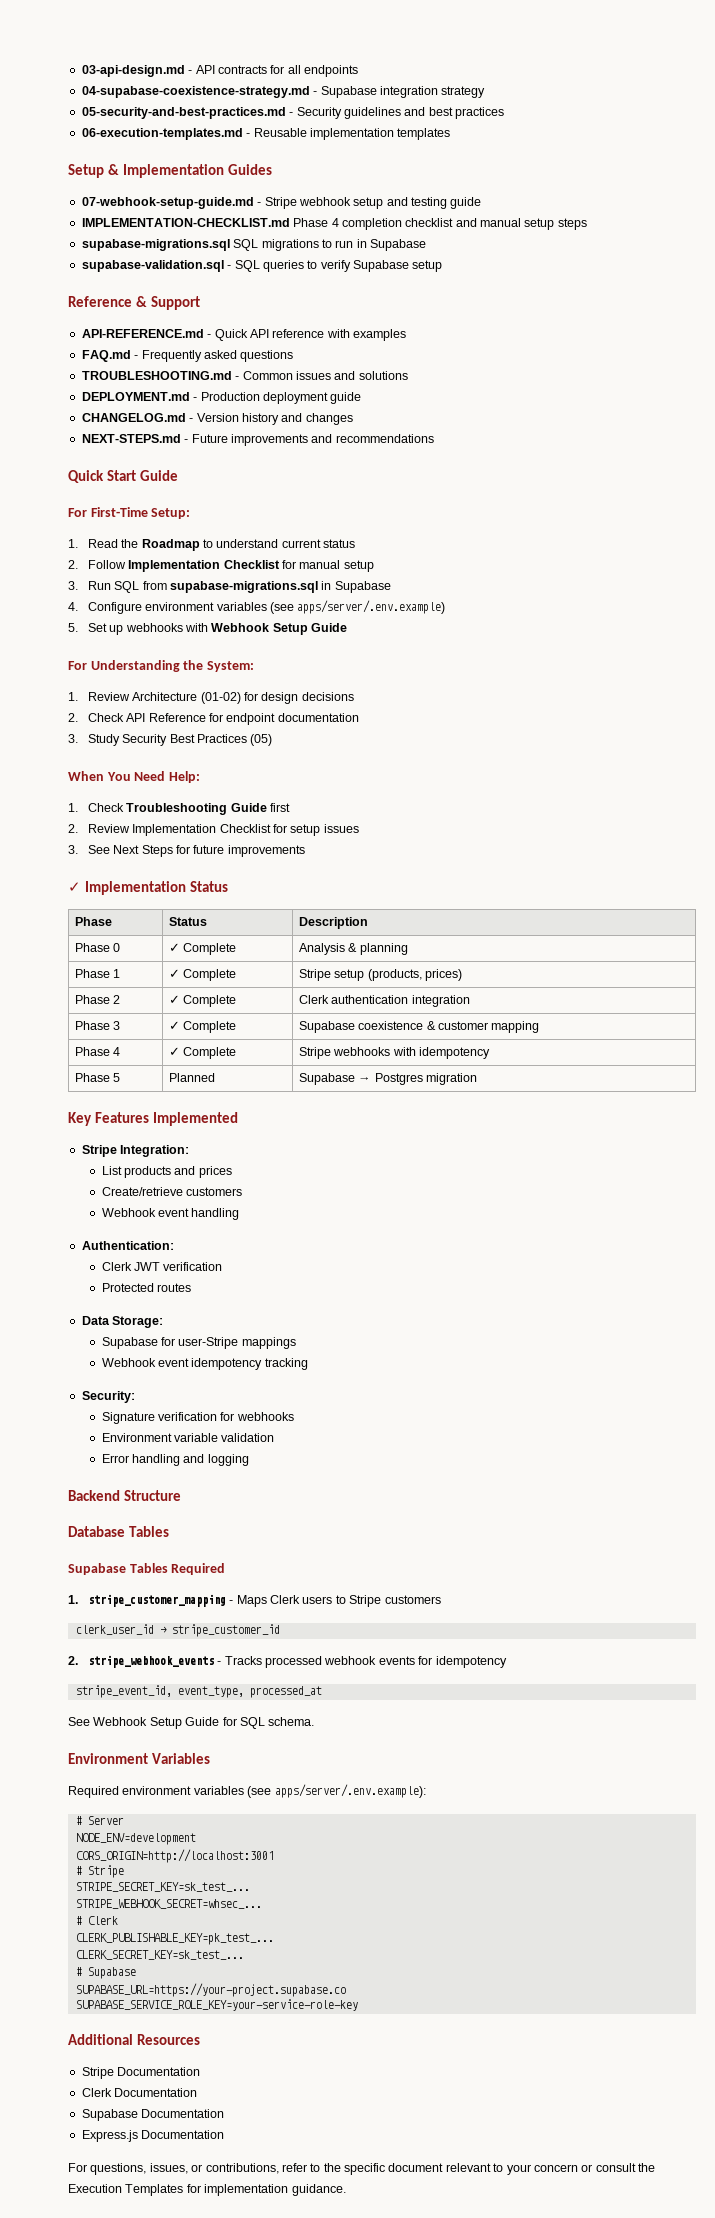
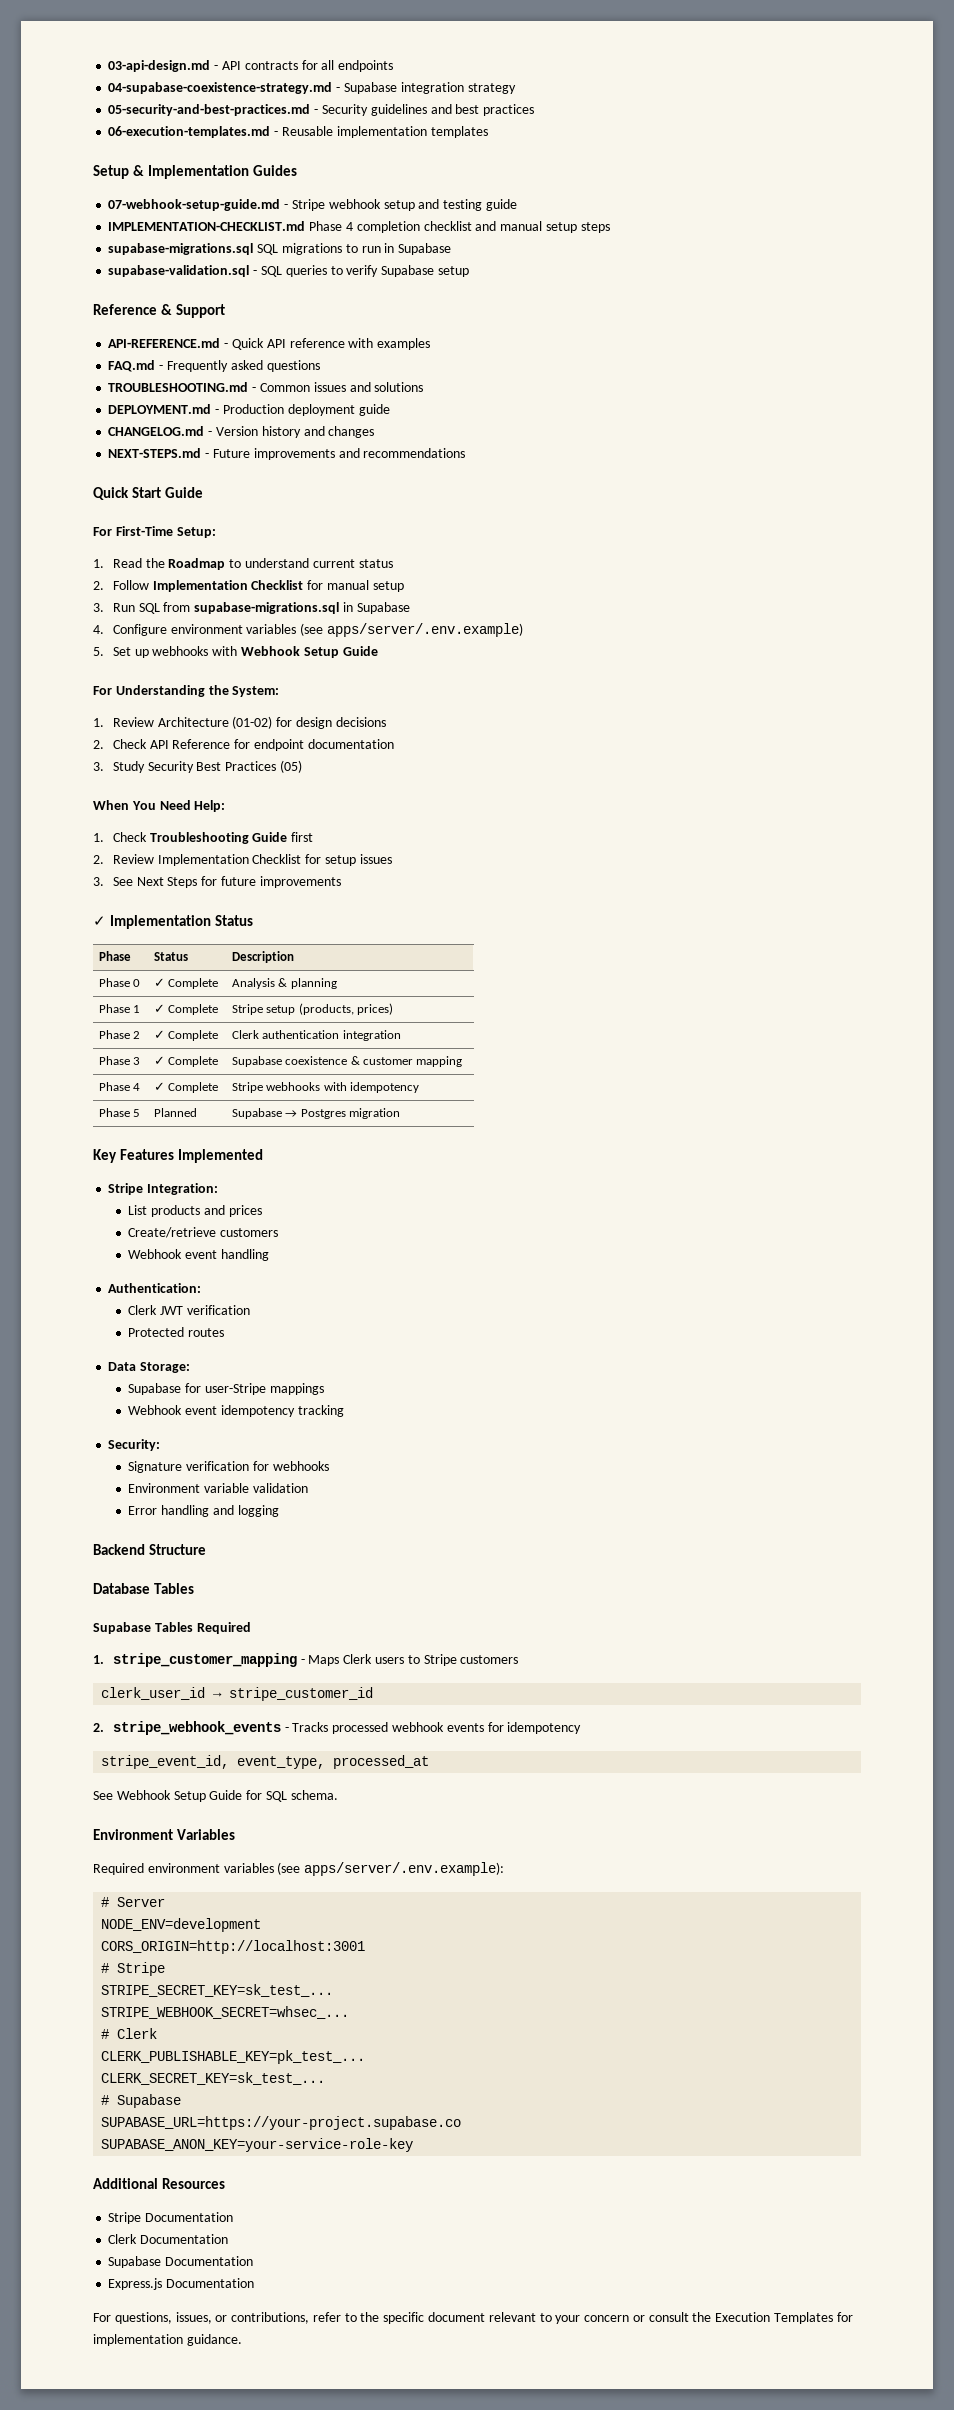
- SUPABASE_SERVICE_ROLE_KEY=your-service-role-key
+ SUPABASE_ANON_KEY=your-service-role-key

